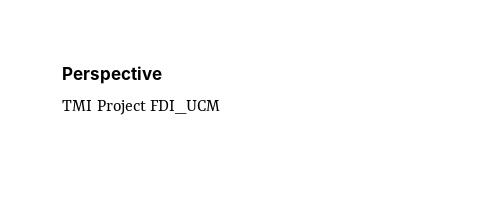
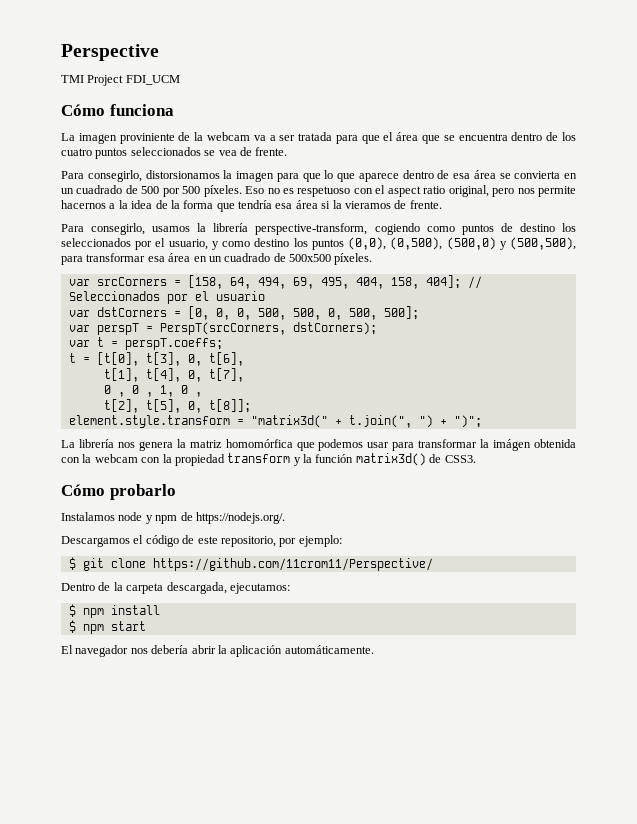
+ Cómo funciona
+ La imagen proviniente de la webcam va a ser tratada para que el área que se encuentra dentro de los cuatro puntos seleccionados se vea de frente.
+ Para consegirlo, distorsionamos la imagen para que lo que aparece dentro de esa área se convierta en un cuadrado de 500 por 500 píxeles. Eso no es respetuoso con el aspect ratio original, pero nos permite hacernos a la idea de la forma que tendría esa área si la vieramos de frente.
+ Para consegirlo, usamos la librería perspective-transform, cogiendo como puntos de destino los seleccionados por el usuario, y como destino los puntos (0,0), (0,500), (500,0) y (500,500), para transformar esa área en un cuadrado de 500x500 píxeles.
+ var srcCorners = [158, 64, 494, 69, 495, 404, 158, 404]; // Seleccionados por el usuario
+ var dstCorners = [0, 0, 0, 500, 500, 0, 500, 500];
+ var perspT = PerspT(srcCorners, dstCorners);
+ var t = perspT.coeffs;
+ t = [t[0], t[3], 0, t[6],
+ t[1], t[4], 0, t[7],
+ 0 , 0 , 1, 0 ,
+ t[2], t[5], 0, t[8]];
+ element.style.transform = "matrix3d(" + t.join(", ") + ")";
+ La librería nos genera la matriz homomórfica que podemos usar para transformar la imágen obtenida con la webcam con la propiedad transform y la función matrix3d() de CSS3.
+ Cómo probarlo
+ Instalamos node y npm de https://nodejs.org/.
+ Descargamos el código de este repositorio, por ejemplo:
+ $ git clone https://github.com/11crom11/Perspective/
+ Dentro de la carpeta descargada, ejecutamos:
+ $ npm install
+ $ npm start
+ El navegador nos debería abrir la aplicación automáticamente.

